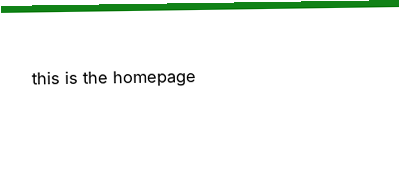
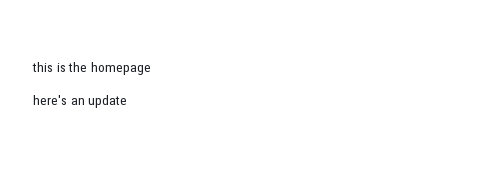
+ here's an update

